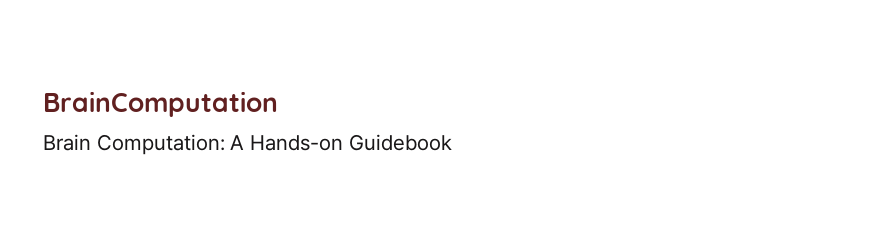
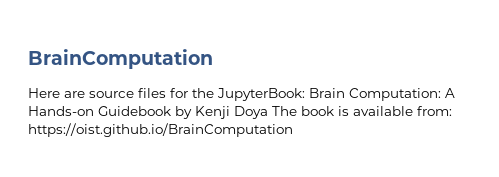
- Brain Computation: A Hands-on Guidebook
+ Here are source files for the JupyterBook: Brain Computation: A Hands-on Guidebook by Kenji Doya The book is available from: https://oist.github.io/BrainComputation

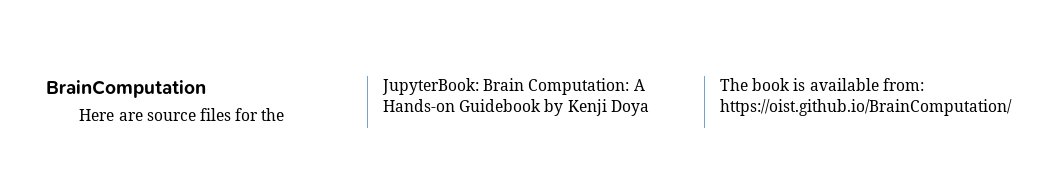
- Here are source files for the JupyterBook: Brain Computation: A Hands-on Guidebook by Kenji Doya The book is available from: https://oist.github.io/BrainComputation
+ Here are source files for the JupyterBook: Brain Computation: A Hands-on Guidebook by Kenji Doya
+ The book is available from: https://oist.github.io/BrainComputation/

